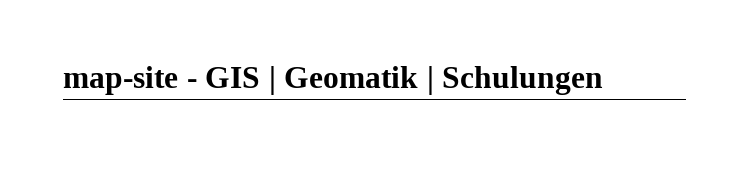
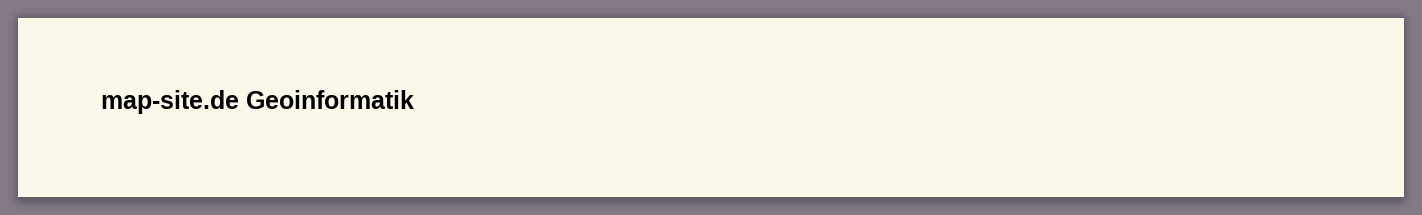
- map-site - GIS | Geomatik | Schulungen
+ map-site.de Geoinformatik

